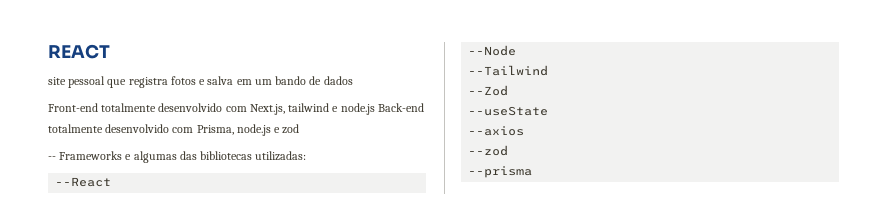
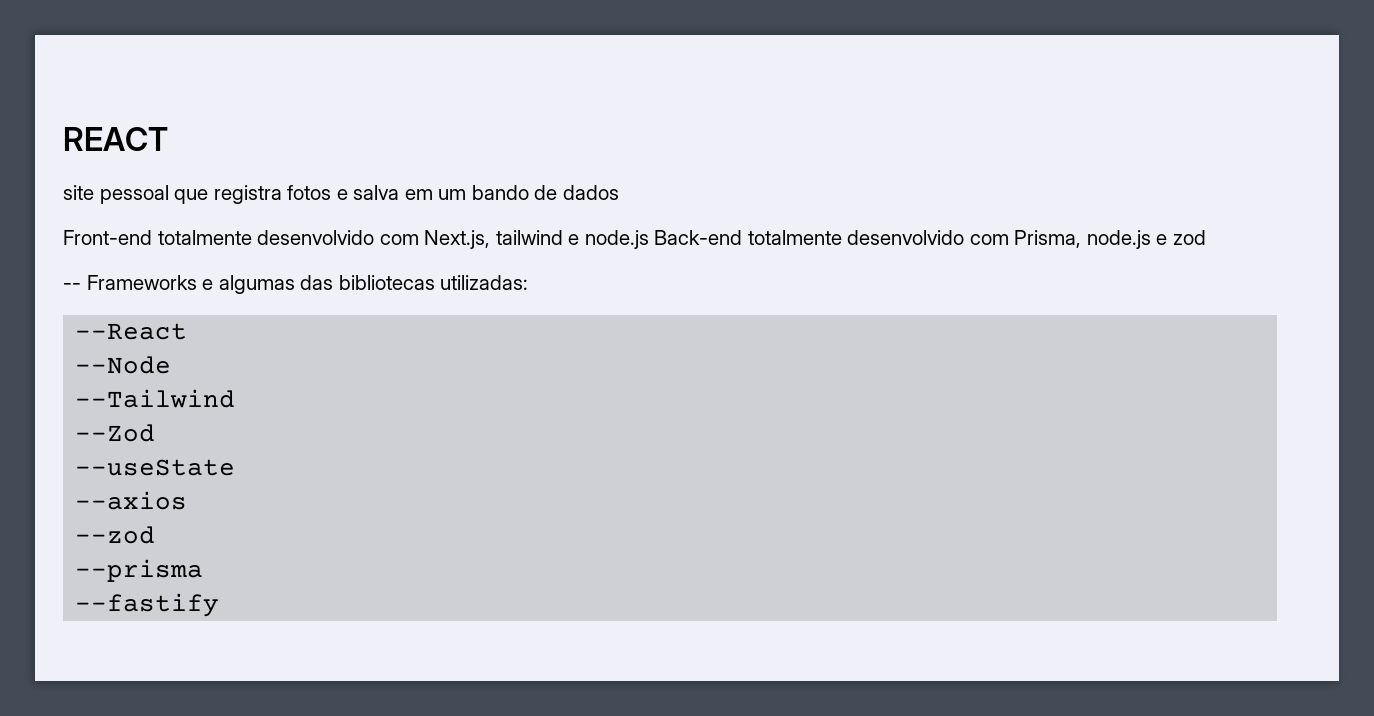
+ --fastify

